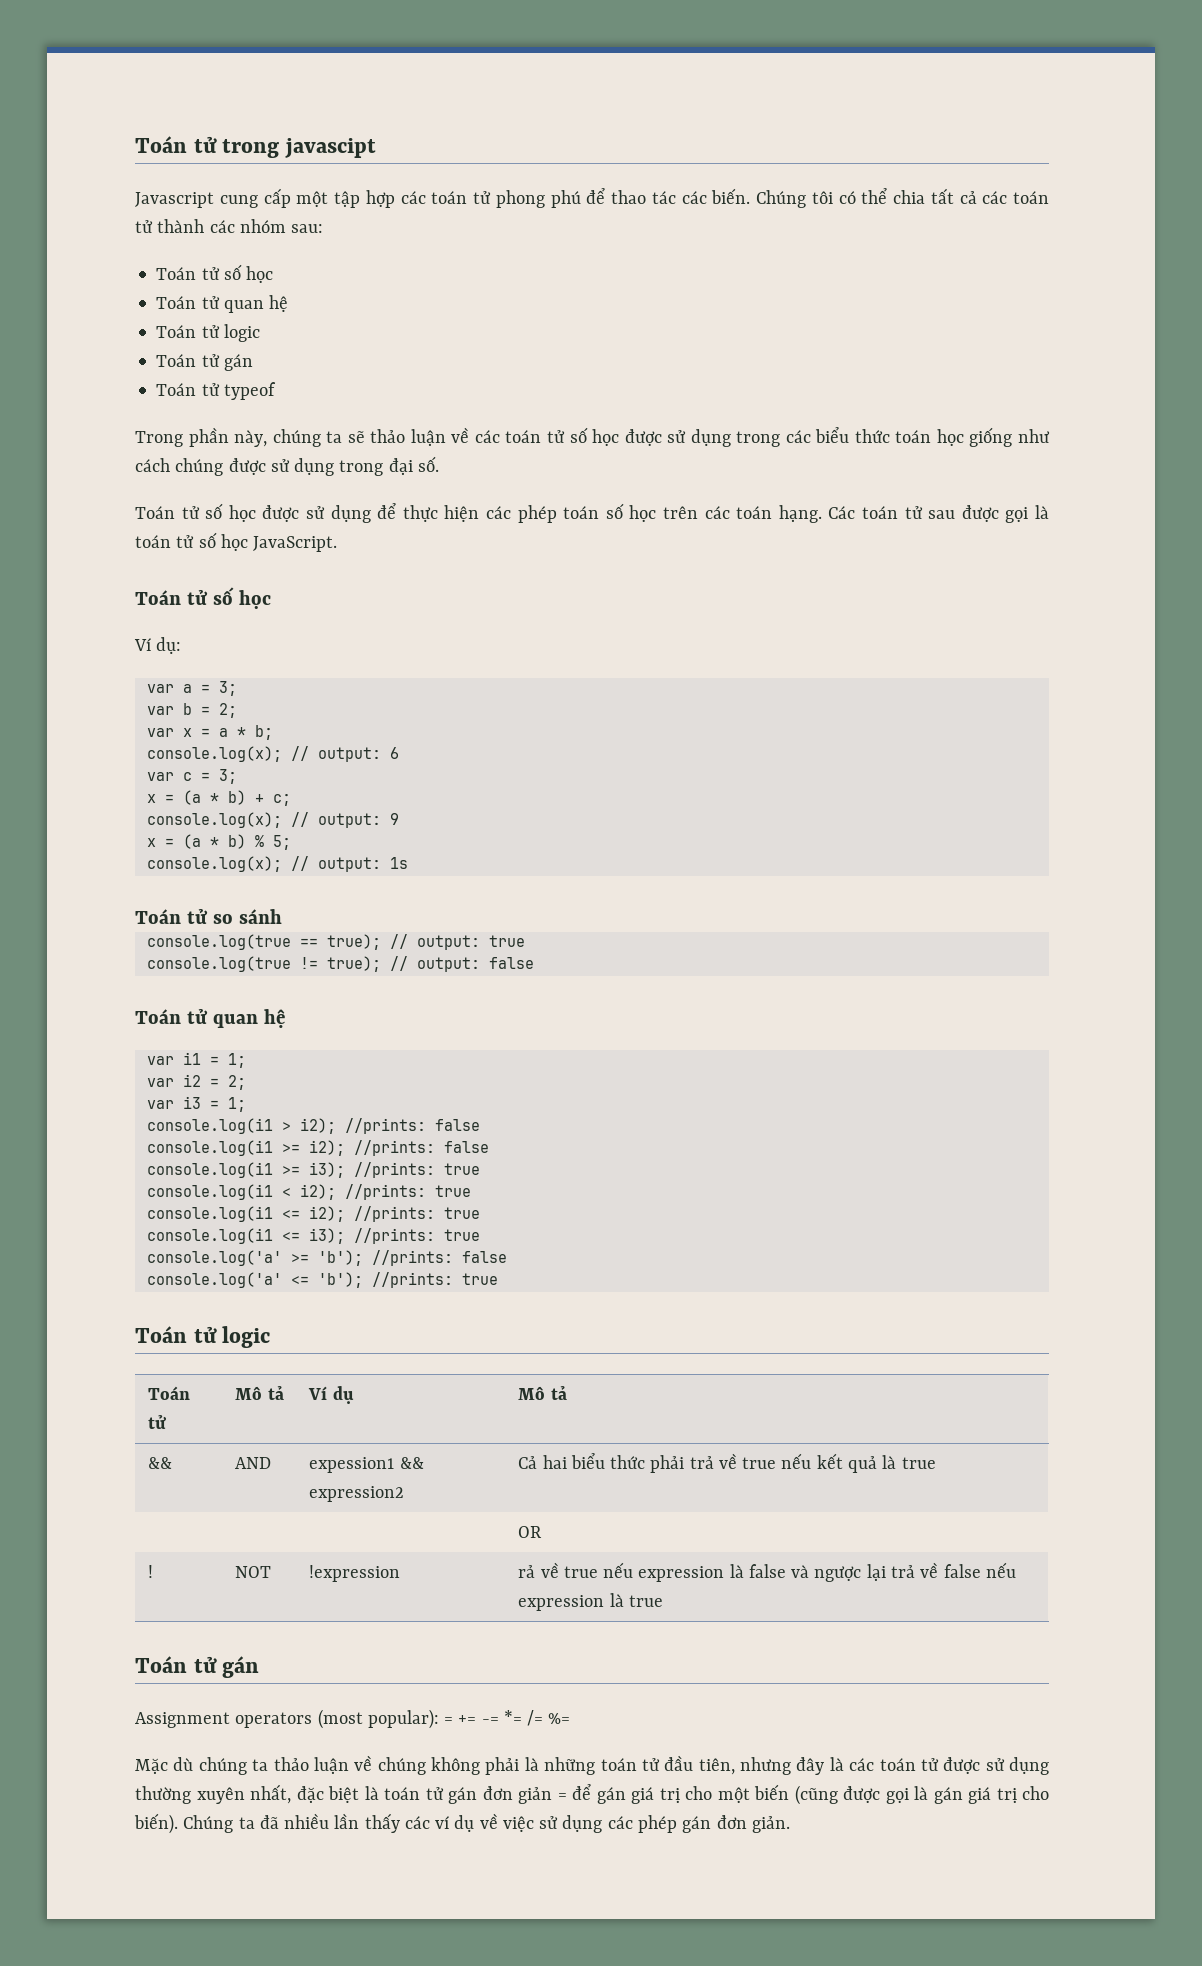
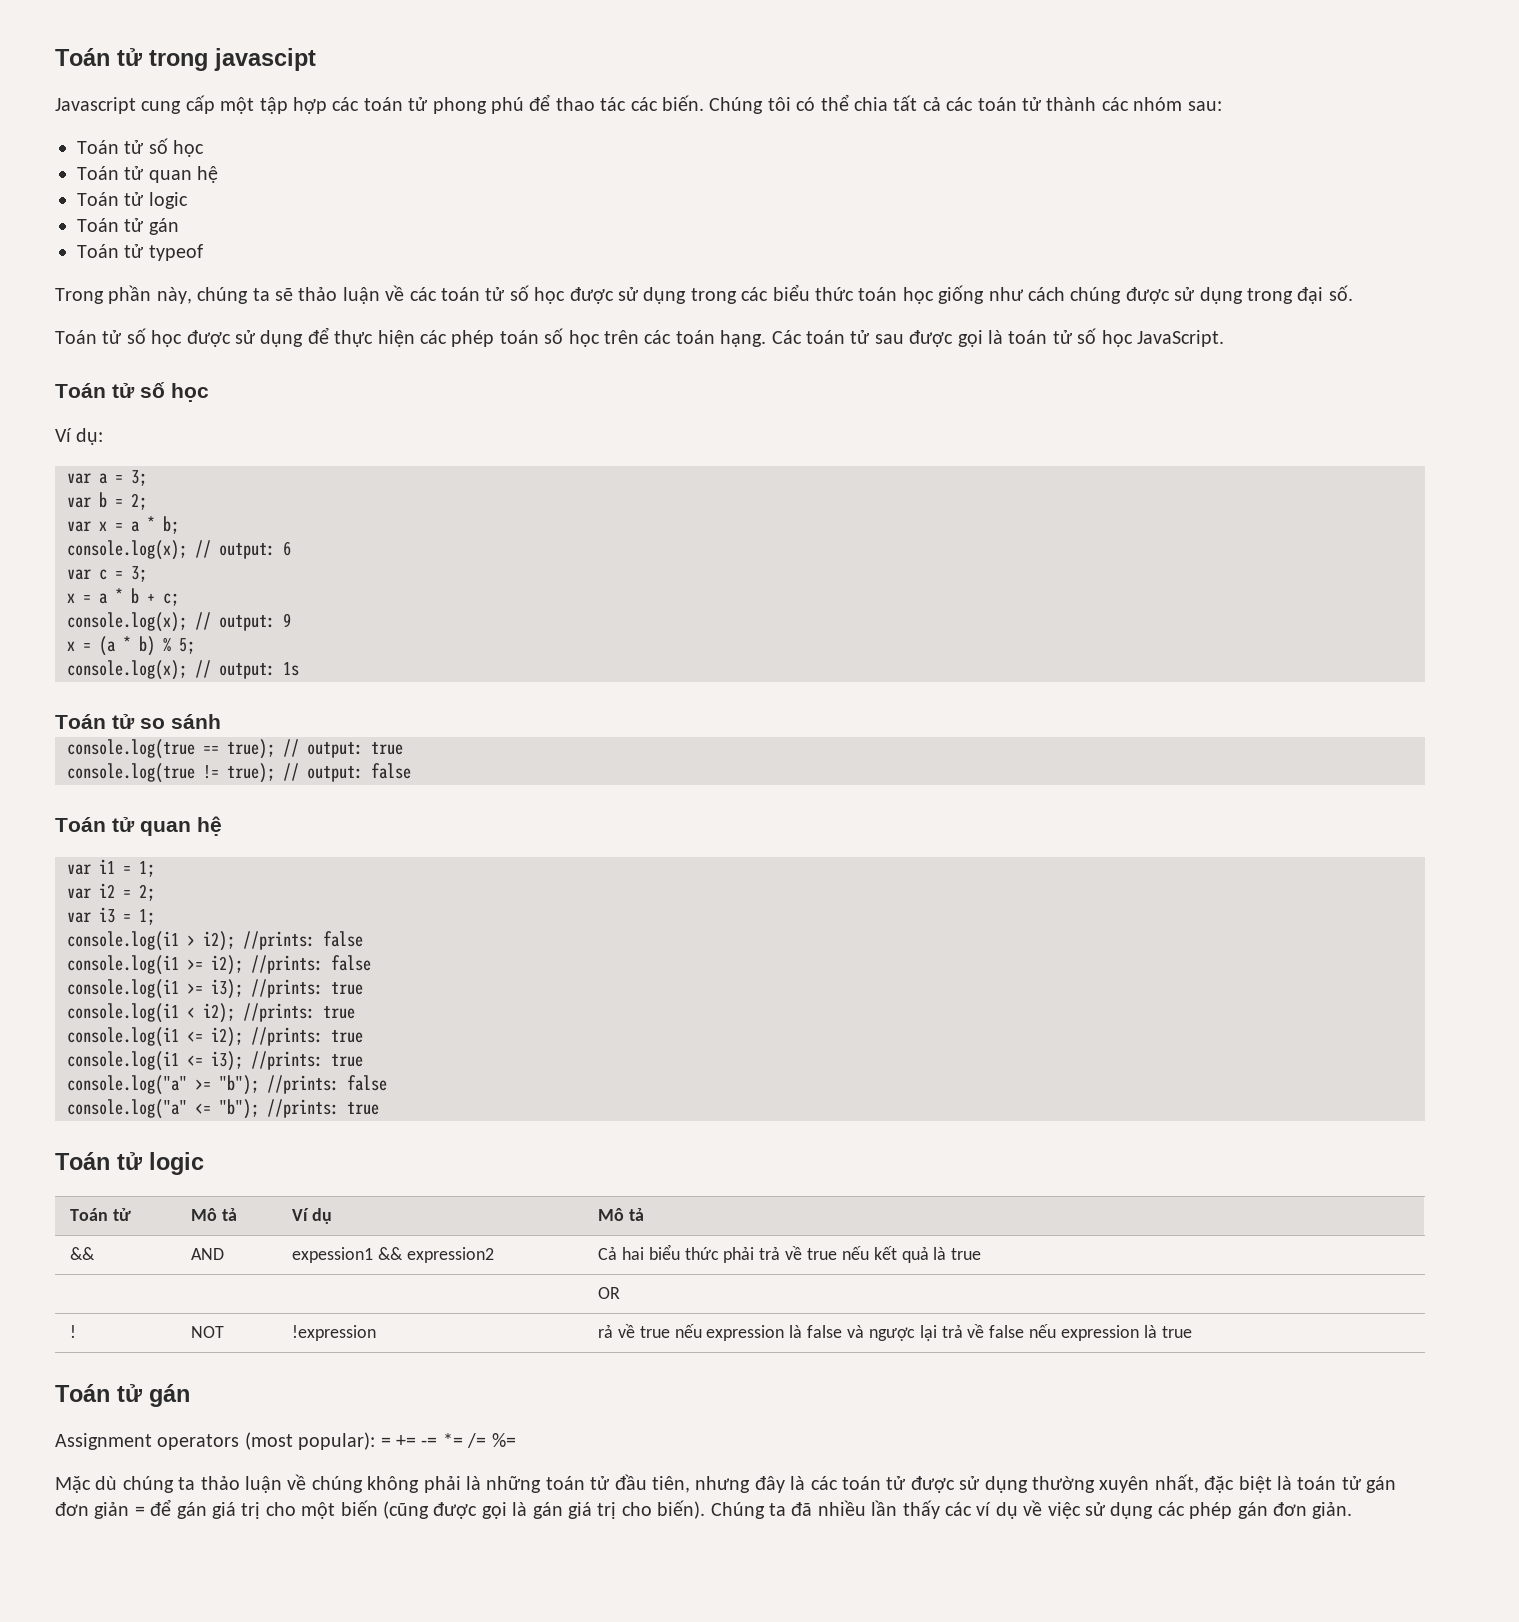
- x = (a * b) + c;
+ x = a * b + c;
- console.log('a' >= 'b'); //prints: false
- console.log('a' <= 'b'); //prints: true
+ console.log("a" >= "b"); //prints: false
+ console.log("a" <= "b"); //prints: true

